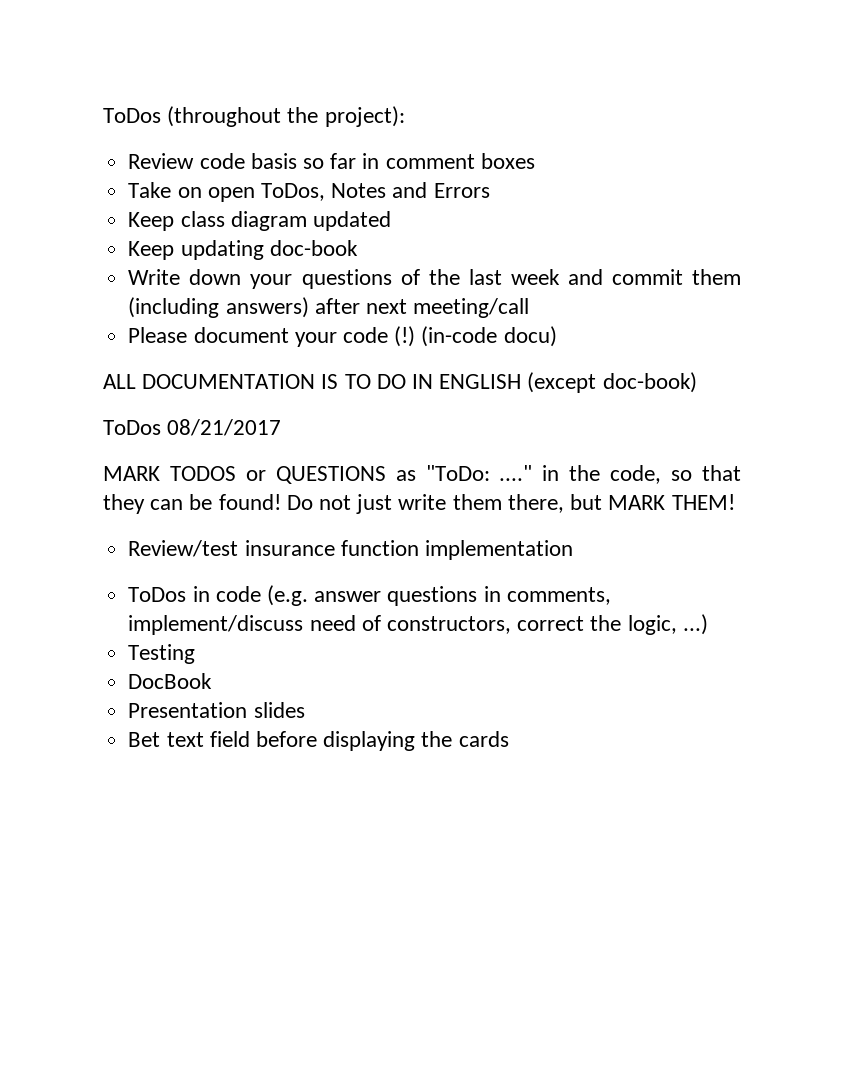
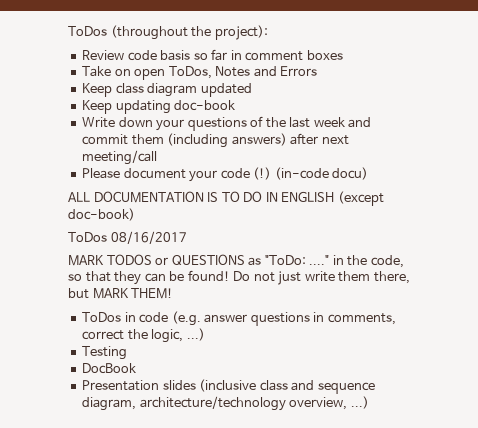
- ToDos 08/21/2017
+ ToDos 08/16/2017
- Review/test insurance function implementation
- ToDos in code (e.g. answer questions in comments, implement/discuss need of constructors, correct the logic, ...)
+ ToDos in code (e.g. answer questions in comments, correct the logic, ...)
- Presentation slides
- Bet text field before displaying the cards
+ Presentation slides (inclusive class and sequence diagram, architecture/technology overview, ...)

